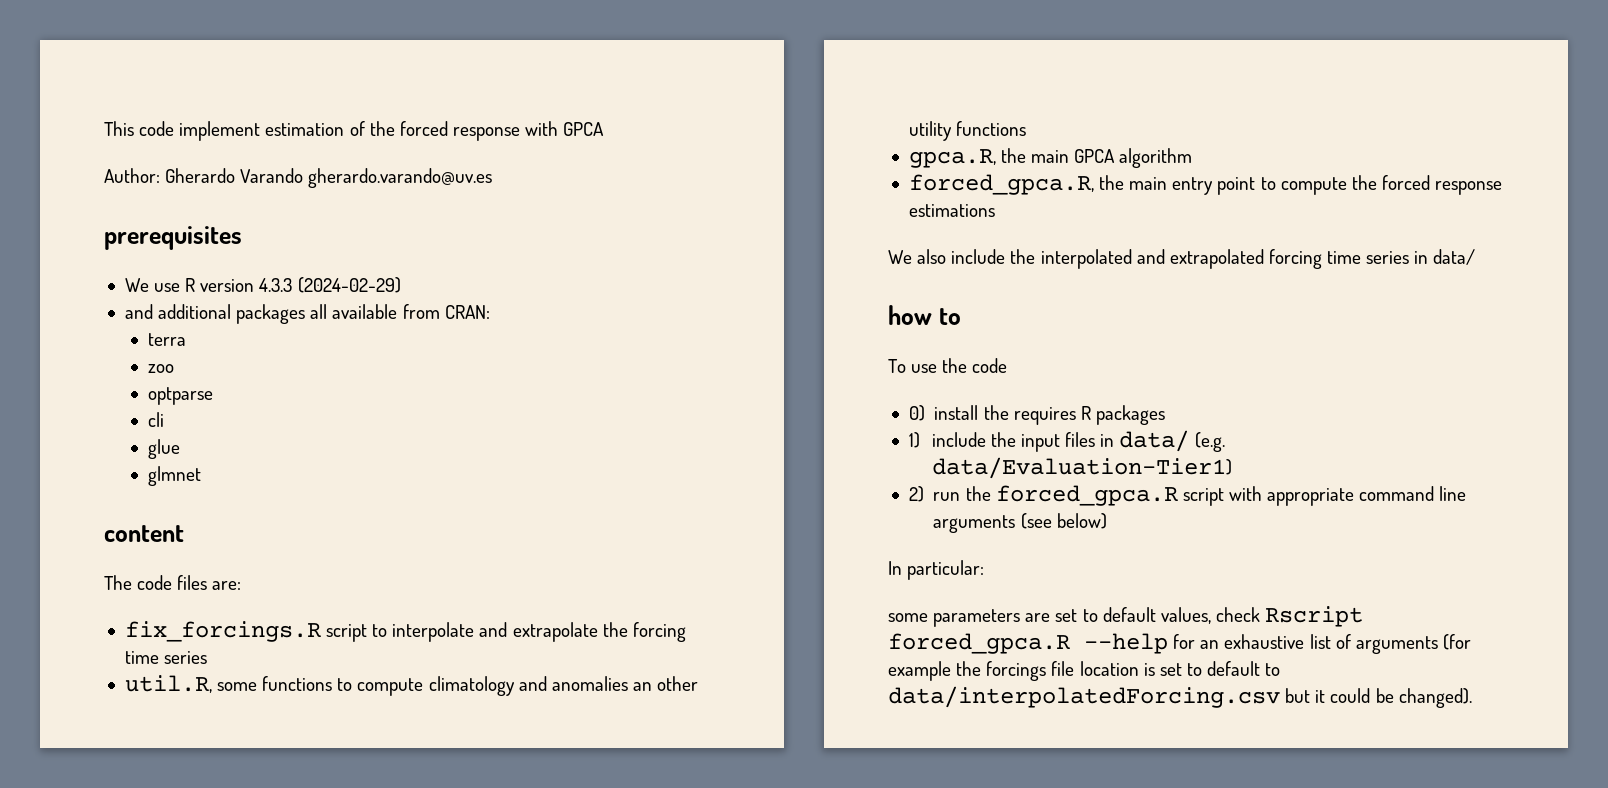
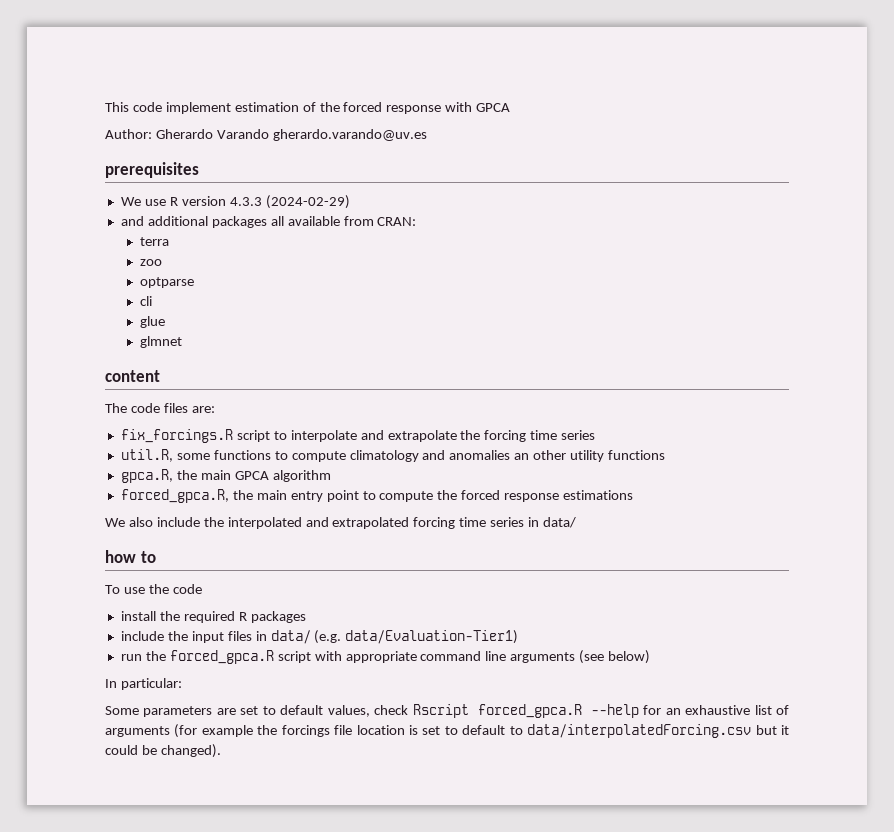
- 0) install the requires R packages
+ install the required R packages
- 1) include the input files in data/ (e.g. data/Evaluation-Tier1)
+ include the input files in data/ (e.g. data/Evaluation-Tier1)
- 2) run the forced_gpca.R script with appropriate command line arguments (see below)
+ run the forced_gpca.R script with appropriate command line arguments (see below)
- some parameters are set to default values, check Rscript forced_gpca.R --help for an exhaustive list of arguments (for example the forcings file location is set to default to data/interpolatedForcing.csv but it could be changed).
+ Some parameters are set to default values, check Rscript forced_gpca.R --help for an exhaustive list of arguments (for example the forcings file location is set to default to data/interpolatedForcing.csv but it could be changed).

